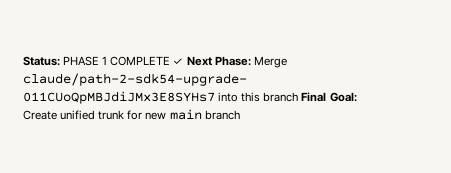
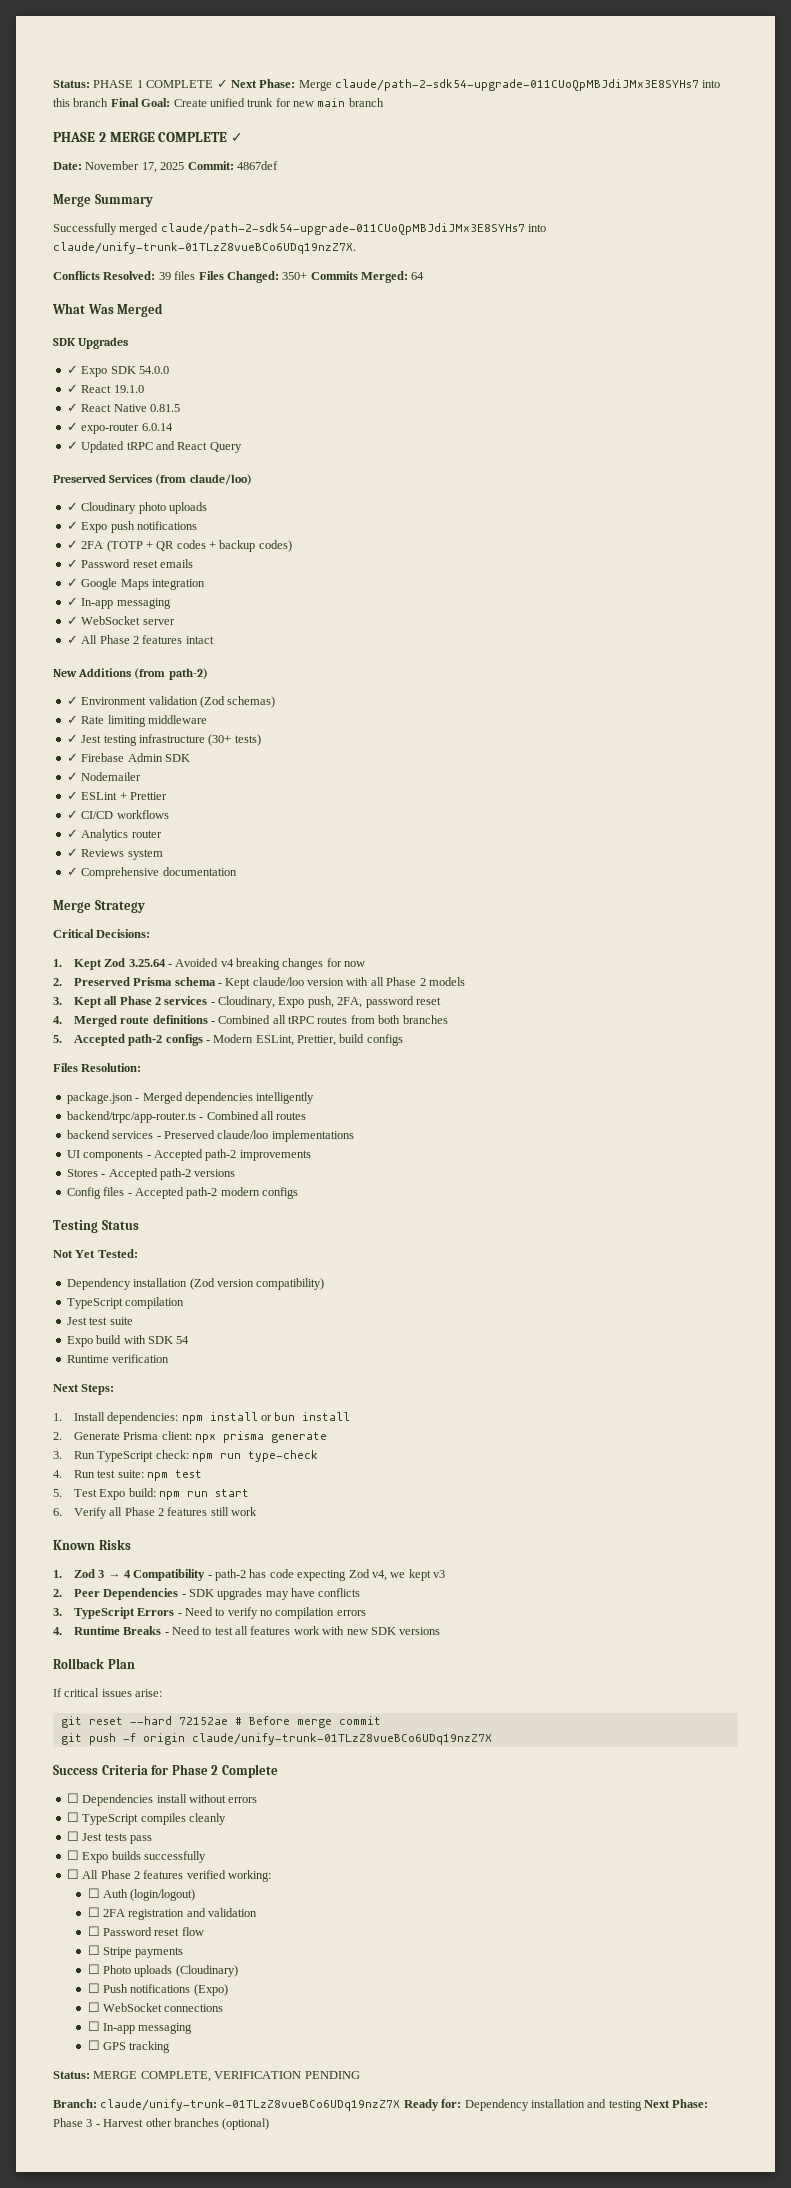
+ PHASE 2 MERGE COMPLETE ✓
+ Date: November 17, 2025 Commit: 4867def
+ Merge Summary
+ Successfully merged claude/path-2-sdk54-upgrade-011CUoQpMBJdiJMx3E8SYHs7 into claude/unify-trunk-01TLzZ8vueBCo6UDq19nzZ7X.
+ Conflicts Resolved: 39 files Files Changed: 350+ Commits Merged: 64
+ What Was Merged
+ SDK Upgrades
+ ✓ Expo SDK 54.0.0
+ ✓ React 19.1.0
+ ✓ React Native 0.81.5
+ ✓ expo-router 6.0.14
+ ✓ Updated tRPC and React Query
+ Preserved Services (from claude/loo)
+ ✓ Cloudinary photo uploads
+ ✓ Expo push notifications
+ ✓ 2FA (TOTP + QR codes + backup codes)
+ ✓ Password reset emails
+ ✓ Google Maps integration
+ ✓ In-app messaging
+ ✓ WebSocket server
+ ✓ All Phase 2 features intact
+ New Additions (from path-2)
+ ✓ Environment validation (Zod schemas)
+ ✓ Rate limiting middleware
+ ✓ Jest testing infrastructure (30+ tests)
+ ✓ Firebase Admin SDK
+ ✓ Nodemailer
+ ✓ ESLint + Prettier
+ ✓ CI/CD workflows
+ ✓ Analytics router
+ ✓ Reviews system
+ ✓ Comprehensive documentation
+ Merge Strategy
+ Critical Decisions:
+ 1. Kept Zod 3.25.64 - Avoided v4 breaking changes for now
+ 2. Preserved Prisma schema - Kept claude/loo version with all Phase 2 models
+ 3. Kept all Phase 2 services - Cloudinary, Expo push, 2FA, password reset
+ 4. Merged route definitions - Combined all tRPC routes from both branches
+ 5. Accepted path-2 configs - Modern ESLint, Prettier, build configs
+ Files Resolution:
+ package.json - Merged dependencies intelligently
+ backend/trpc/app-router.ts - Combined all routes
+ backend services - Preserved claude/loo implementations
+ UI components - Accepted path-2 improvements
+ Stores - Accepted path-2 versions
+ Config files - Accepted path-2 modern configs
+ Testing Status
+ Not Yet Tested:
+ Dependency installation (Zod version compatibility)
+ TypeScript compilation
+ Jest test suite
+ Expo build with SDK 54
+ Runtime verification
+ Next Steps:
+ 1. Install dependencies: npm install or bun install
+ 2. Generate Prisma client: npx prisma generate
+ 3. Run TypeScript check: npm run type-check
+ 4. Run test suite: npm test
+ 5. Test Expo build: npm run start
+ 6. Verify all Phase 2 features still work
+ Known Risks
+ 1. Zod 3 → 4 Compatibility - path-2 has code expecting Zod v4, we kept v3
+ 2. Peer Dependencies - SDK upgrades may have conflicts
+ 3. TypeScript Errors - Need to verify no compilation errors
+ 4. Runtime Breaks - Need to test all features work with new SDK versions
+ Rollback Plan
+ If critical issues arise:
+ git reset --hard 72152ae # Before merge commit
+ git push -f origin claude/unify-trunk-01TLzZ8vueBCo6UDq19nzZ7X
+ Success Criteria for Phase 2 Complete
+ ☐ Dependencies install without errors
+ ☐ TypeScript compiles cleanly
+ ☐ Jest tests pass
+ ☐ Expo builds successfully
+ ☐ All Phase 2 features verified working:
+ ☐ Auth (login/logout)
+ ☐ 2FA registration and validation
+ ☐ Password reset flow
+ ☐ Stripe payments
+ ☐ Photo uploads (Cloudinary)
+ ☐ Push notifications (Expo)
+ ☐ WebSocket connections
+ ☐ In-app messaging
+ ☐ GPS tracking
+ Status: MERGE COMPLETE, VERIFICATION PENDING
+ Branch: claude/unify-trunk-01TLzZ8vueBCo6UDq19nzZ7X Ready for: Dependency installation and testing Next Phase: Phase 3 - Harvest other branches (optional)

